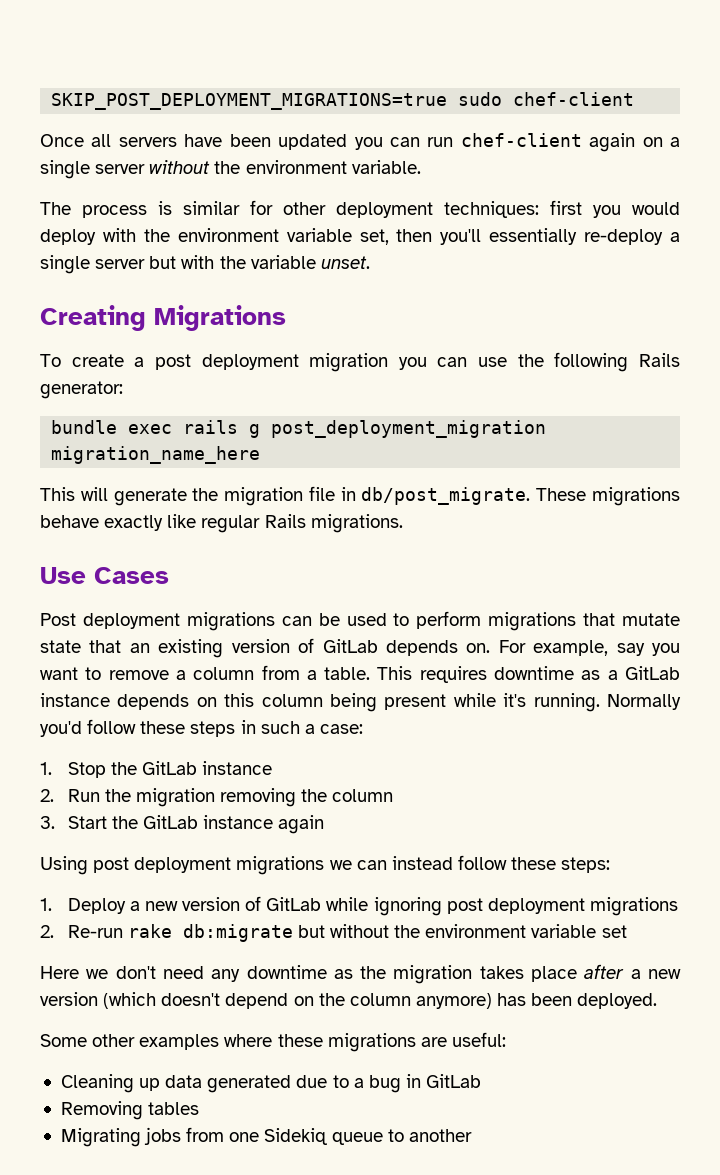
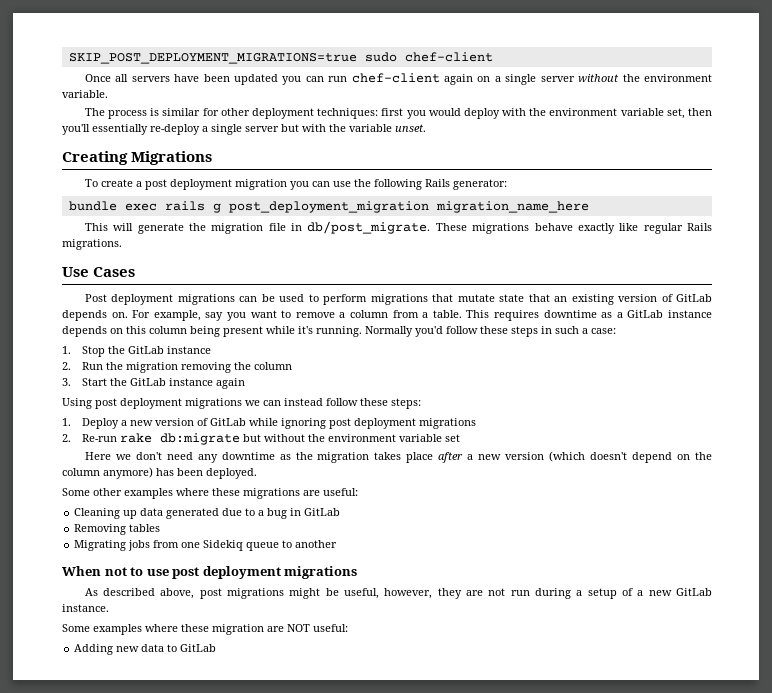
+ When not to use post deployment migrations
+ As described above, post migrations might be useful, however, they are not run during a setup of a new GitLab instance.
+ Some examples where these migration are NOT useful:
+ Adding new data to GitLab

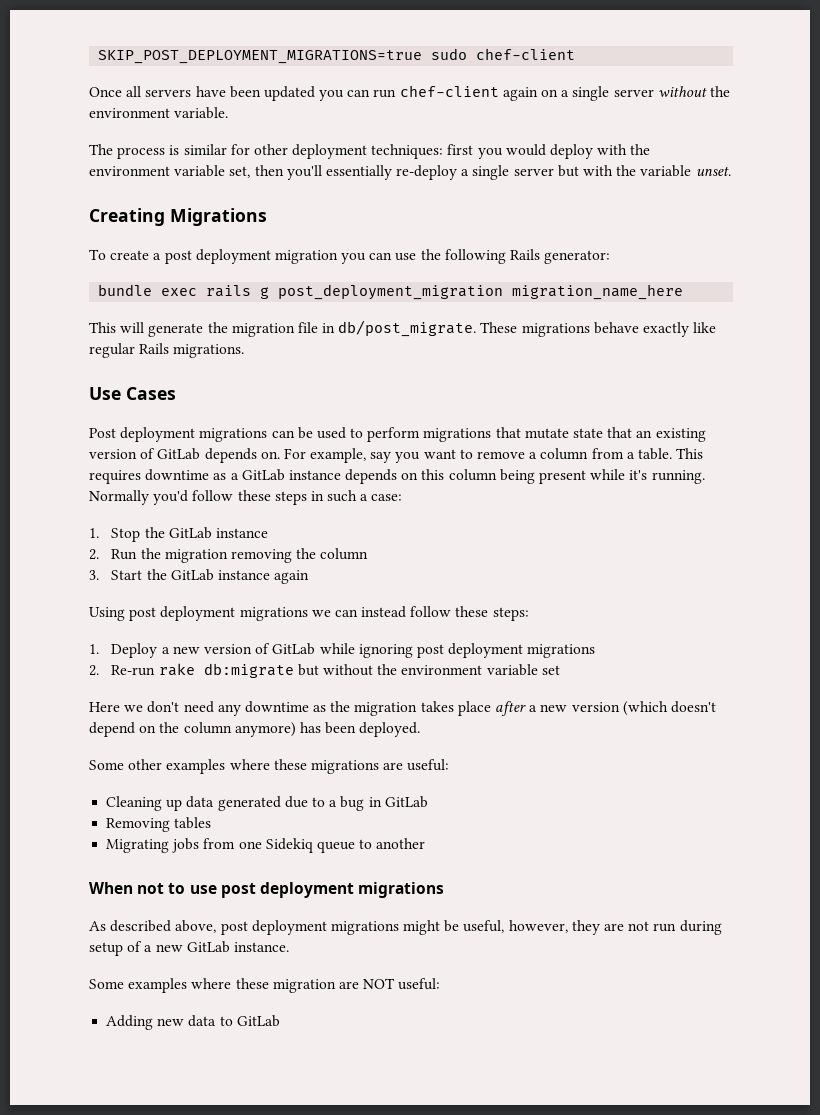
- As described above, post migrations might be useful, however, they are not run during a setup of a new GitLab instance.
+ As described above, post deployment migrations might be useful, however, they are not run during setup of a new GitLab instance.

